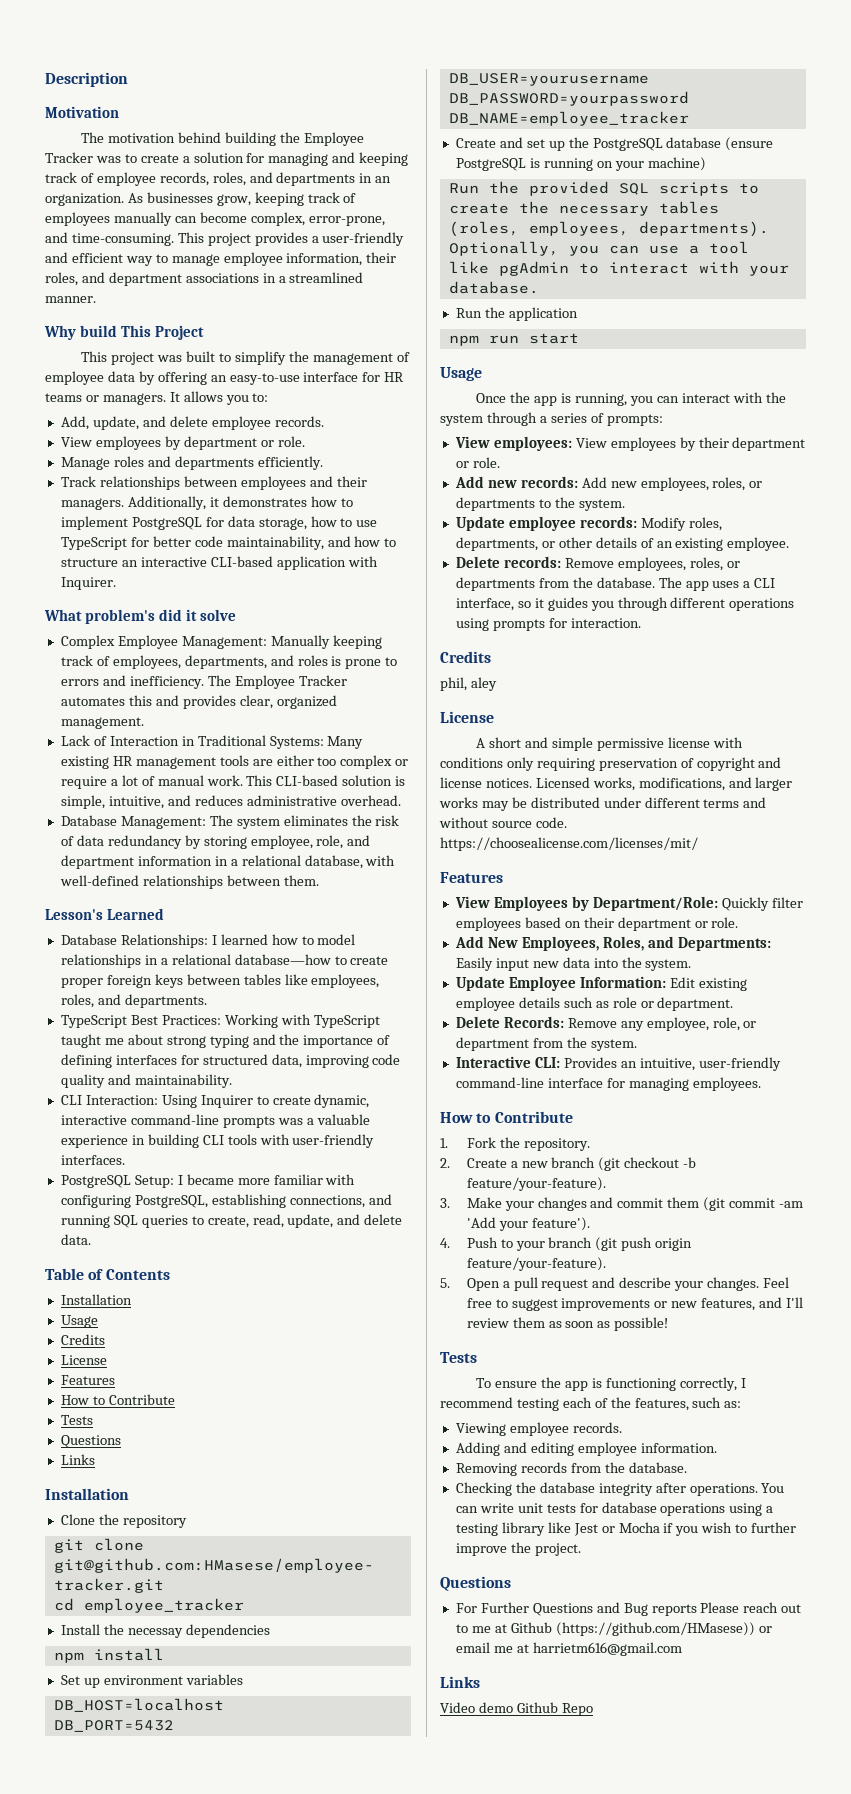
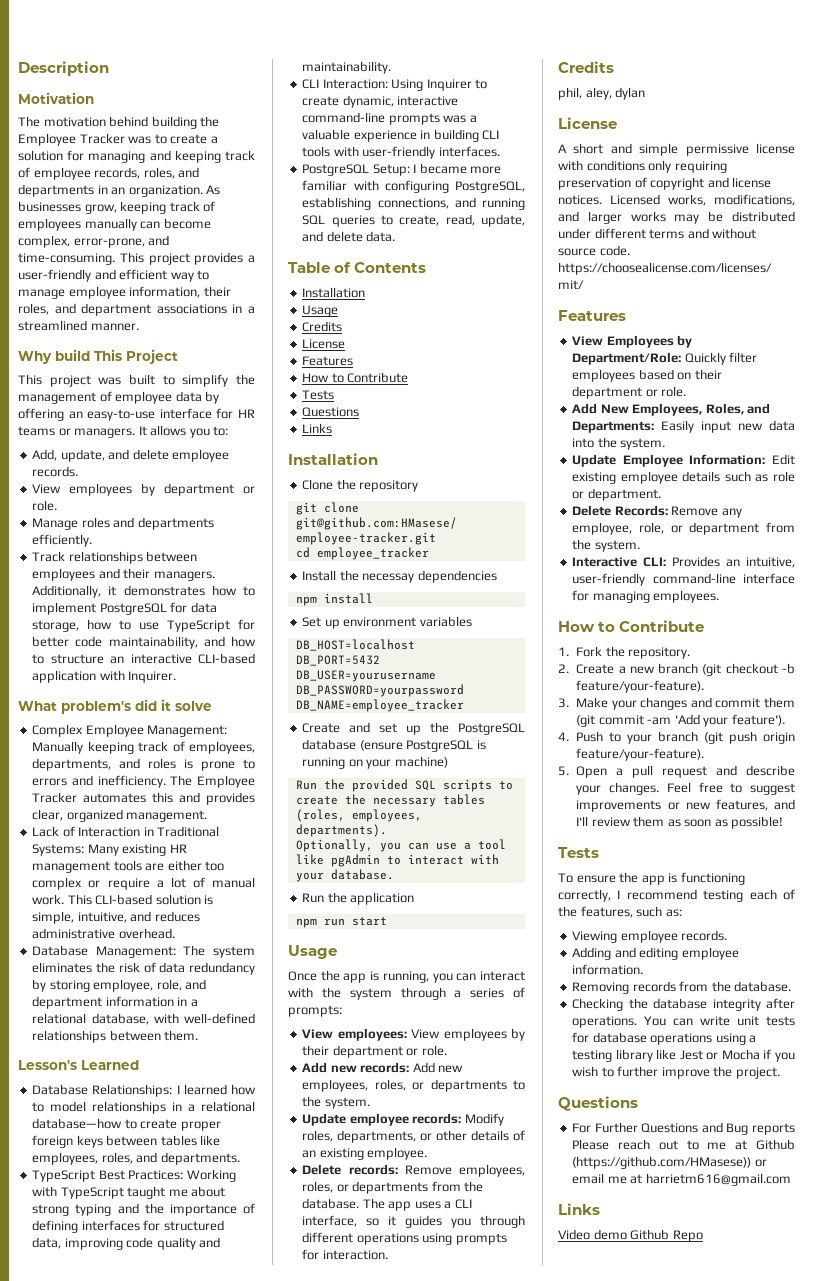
- phil, aley
+ phil, aley, dylan

